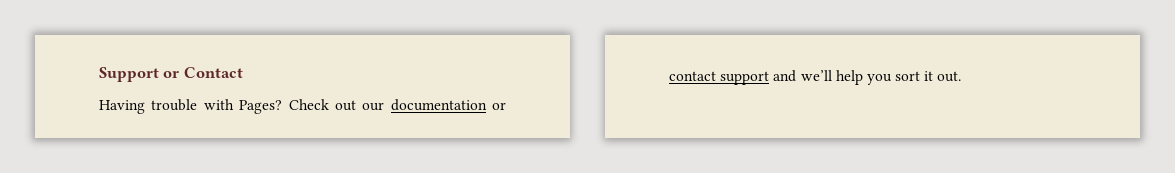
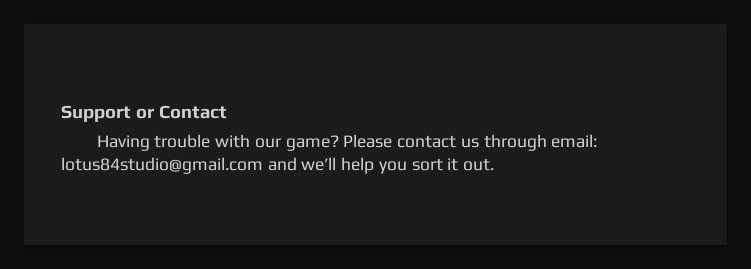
- Having trouble with Pages? Check out our documentation or contact support and we’ll help you sort it out.
+ Having trouble with our game? Please contact us through email: lotus84studio@gmail.com and we’ll help you sort it out.

